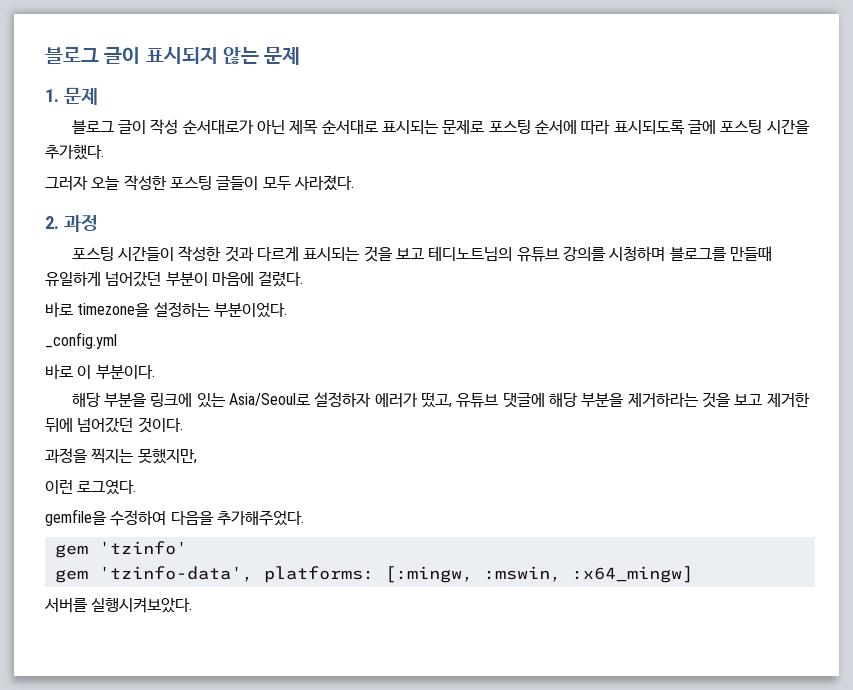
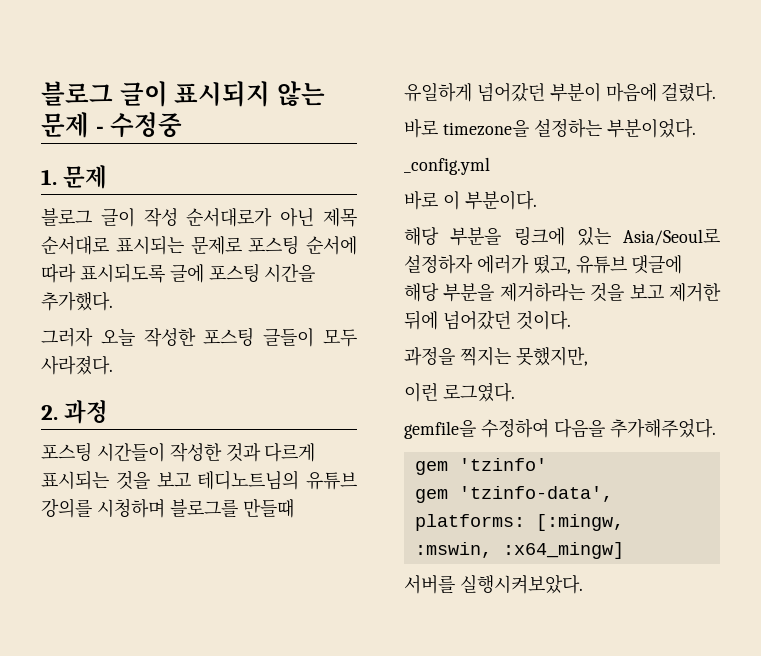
- 블로그 글이 표시되지 않는 문제
+ 블로그 글이 표시되지 않는 문제 - 수정중

